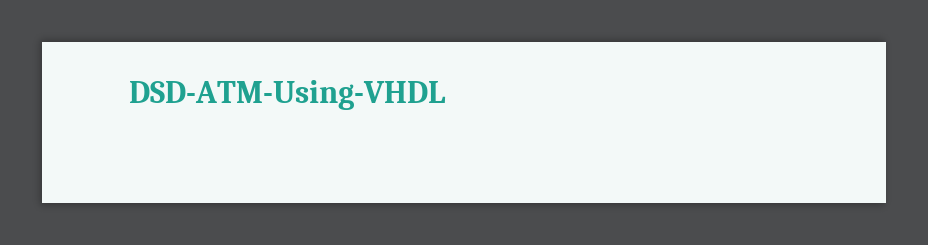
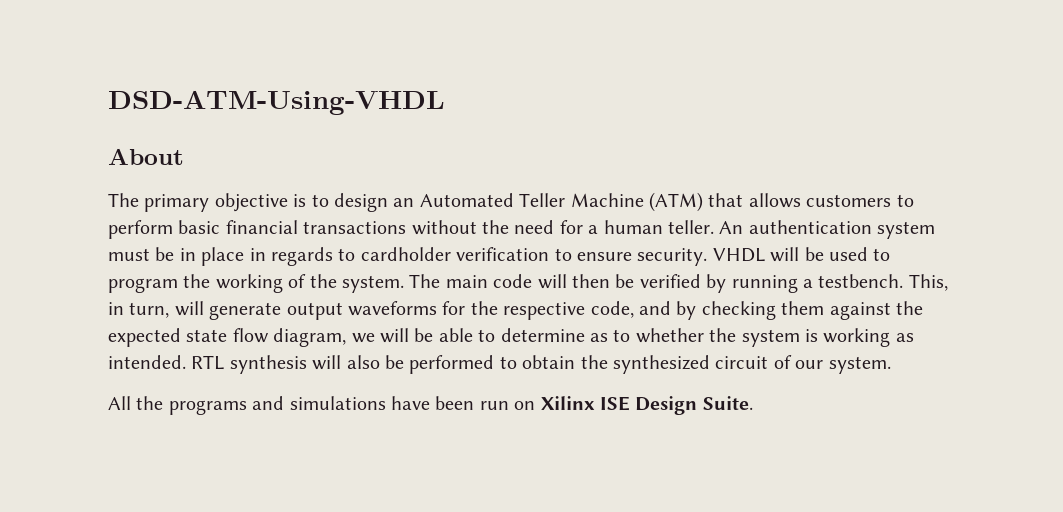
+ About
+ The primary objective is to design an Automated Teller Machine (ATM) that allows customers to perform basic financial transactions without the need for a human teller. An authentication system must be in place in regards to cardholder verification to ensure security. VHDL will be used to program the working of the system. The main code will then be verified by running a testbench. This, in turn, will generate output waveforms for the respective code, and by checking them against the expected state flow diagram, we will be able to determine as to whether the system is working as intended. RTL synthesis will also be performed to obtain the synthesized circuit of our system.
+ All the programs and simulations have been run on Xilinx ISE Design Suite.

